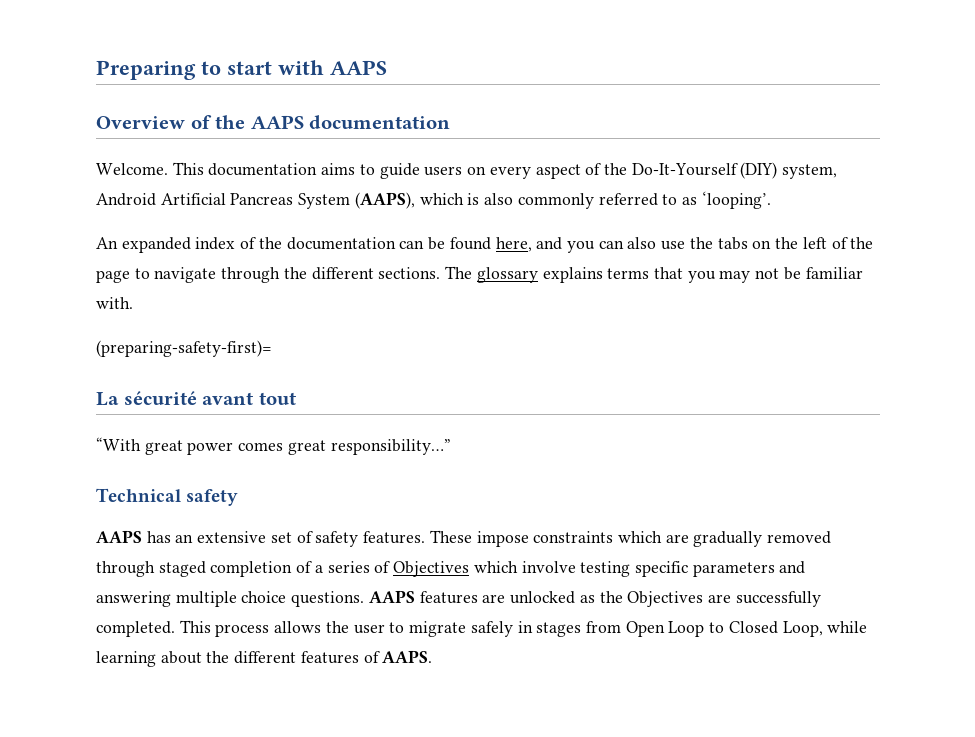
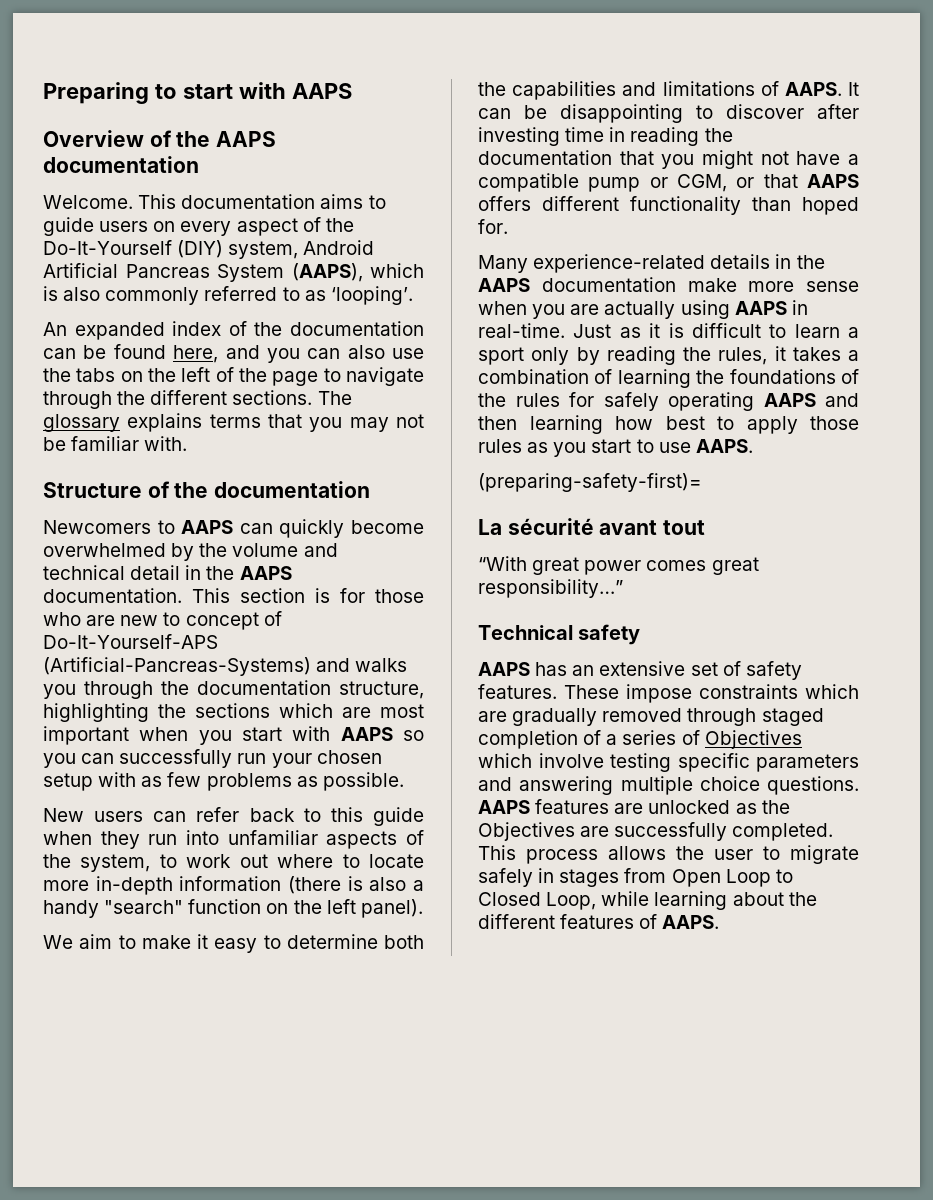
+ Structure of the documentation
+ Newcomers to AAPS can quickly become overwhelmed by the volume and technical detail in the AAPS documentation. This section is for those who are new to concept of Do-It-Yourself-APS (Artificial-Pancreas-Systems) and walks you through the documentation structure, highlighting the sections which are most important when you start with AAPS so you can successfully run your chosen setup with as few problems as possible.
+ New users can refer back to this guide when they run into unfamiliar aspects of the system, to work out where to locate more in-depth information (there is also a handy "search" function on the left panel).
+ We aim to make it easy to determine both the capabilities and limitations of AAPS. It can be disappointing to discover after investing time in reading the documentation that you might not have a compatible pump or CGM, or that AAPS offers different functionality than hoped for.
+ Many experience-related details in the AAPS documentation make more sense when you are actually using AAPS in real-time. Just as it is difficult to learn a sport only by reading the rules, it takes a combination of learning the foundations of the rules for safely operating AAPS and then learning how best to apply those rules as you start to use AAPS.

